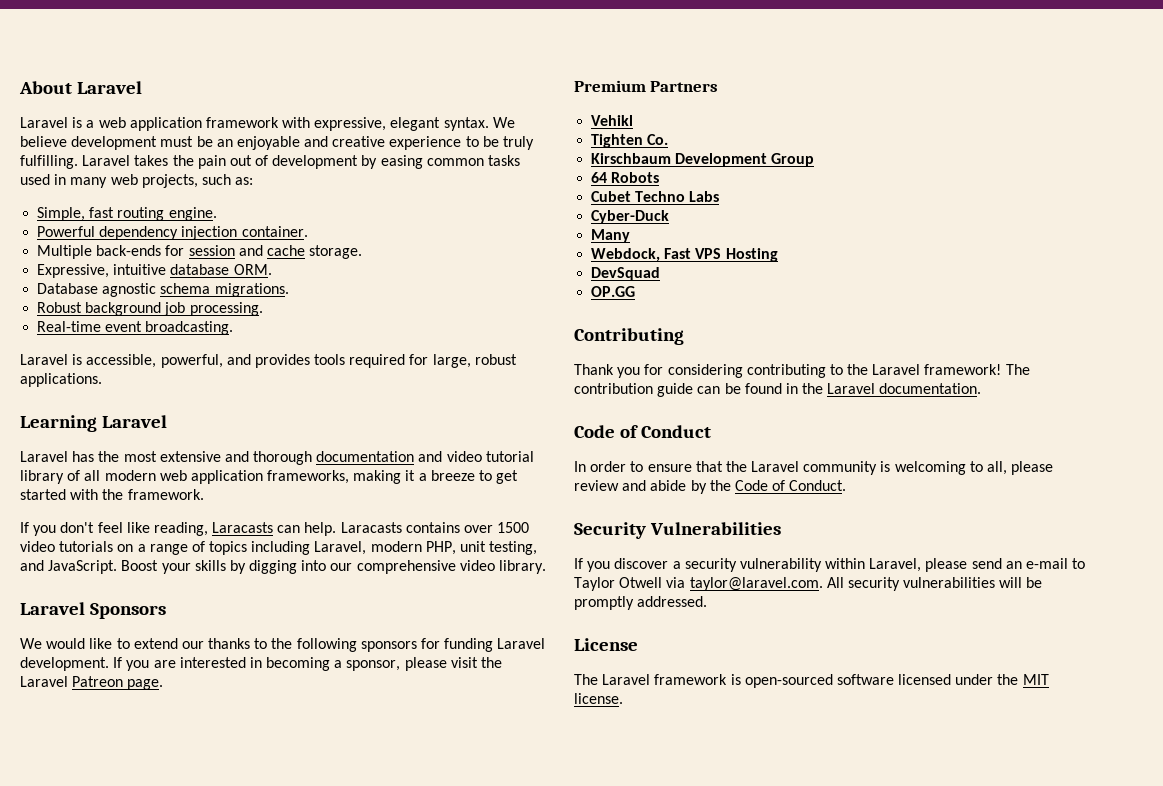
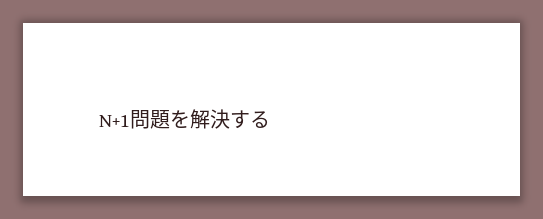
- About Laravel
- Laravel is a web application framework with expressive, elegant syntax. We believe development must be an enjoyable and creative experience to be truly fulfilling. Laravel takes the pain out of development by easing common tasks used in many web projects, such as:
- Simple, fast routing engine.
- Powerful dependency injection container.
- Multiple back-ends for session and cache storage.
- Expressive, intuitive database ORM.
- Database agnostic schema migrations.
- Robust background job processing.
- Real-time event broadcasting.
- Laravel is accessible, powerful, and provides tools required for large, robust applications.
- Learning Laravel
- Laravel has the most extensive and thorough documentation and video tutorial library of all modern web application frameworks, making it a breeze to get started with the framework.
- If you don't feel like reading, Laracasts can help. Laracasts contains over 1500 video tutorials on a range of topics including Laravel, modern PHP, unit testing, and JavaScript. Boost your skills by digging into our comprehensive video library.
- Laravel Sponsors
- We would like to extend our thanks to the following sponsors for funding Laravel development. If you are interested in becoming a sponsor, please visit the Laravel Patreon page.
- Premium Partners
- Vehikl
- Tighten Co.
- Kirschbaum Development Group
- 64 Robots
- Cubet Techno Labs
- Cyber-Duck
- Many
- Webdock, Fast VPS Hosting
- DevSquad
- OP.GG
- Contributing
- Thank you for considering contributing to the Laravel framework! The contribution guide can be found in the Laravel documentation.
- Code of Conduct
- In order to ensure that the Laravel community is welcoming to all, please review and abide by the Code of Conduct.
- Security Vulnerabilities
- If you discover a security vulnerability within Laravel, please send an e-mail to Taylor Otwell via taylor@laravel.com. All security vulnerabilities will be promptly addressed.
- License
- The Laravel framework is open-sourced software licensed under the MIT license.
+ N+1問題を解決する

